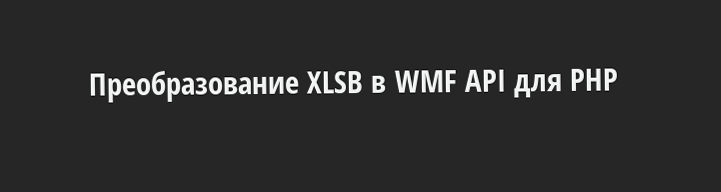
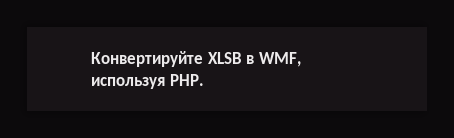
- Преобразование XLSB в WMF API для PHP
+ Конвертируйте XLSB в WMF, используя PHP.

